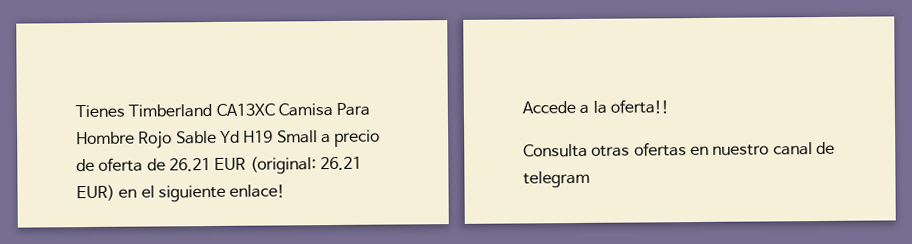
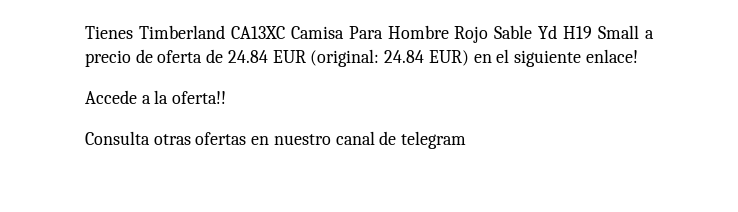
- Tienes Timberland CA13XC Camisa Para Hombre Rojo Sable Yd H19 Small a precio de oferta de 26.21 EUR (original: 26.21 EUR) en el siguiente enlace!
+ Tienes Timberland CA13XC Camisa Para Hombre Rojo Sable Yd H19 Small a precio de oferta de 24.84 EUR (original: 24.84 EUR) en el siguiente enlace!

